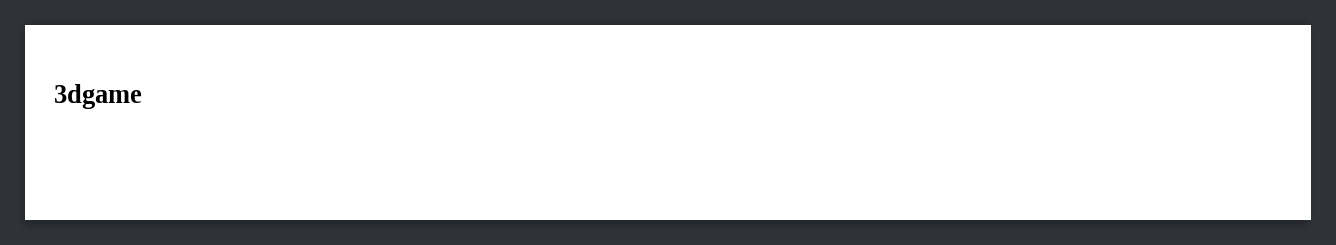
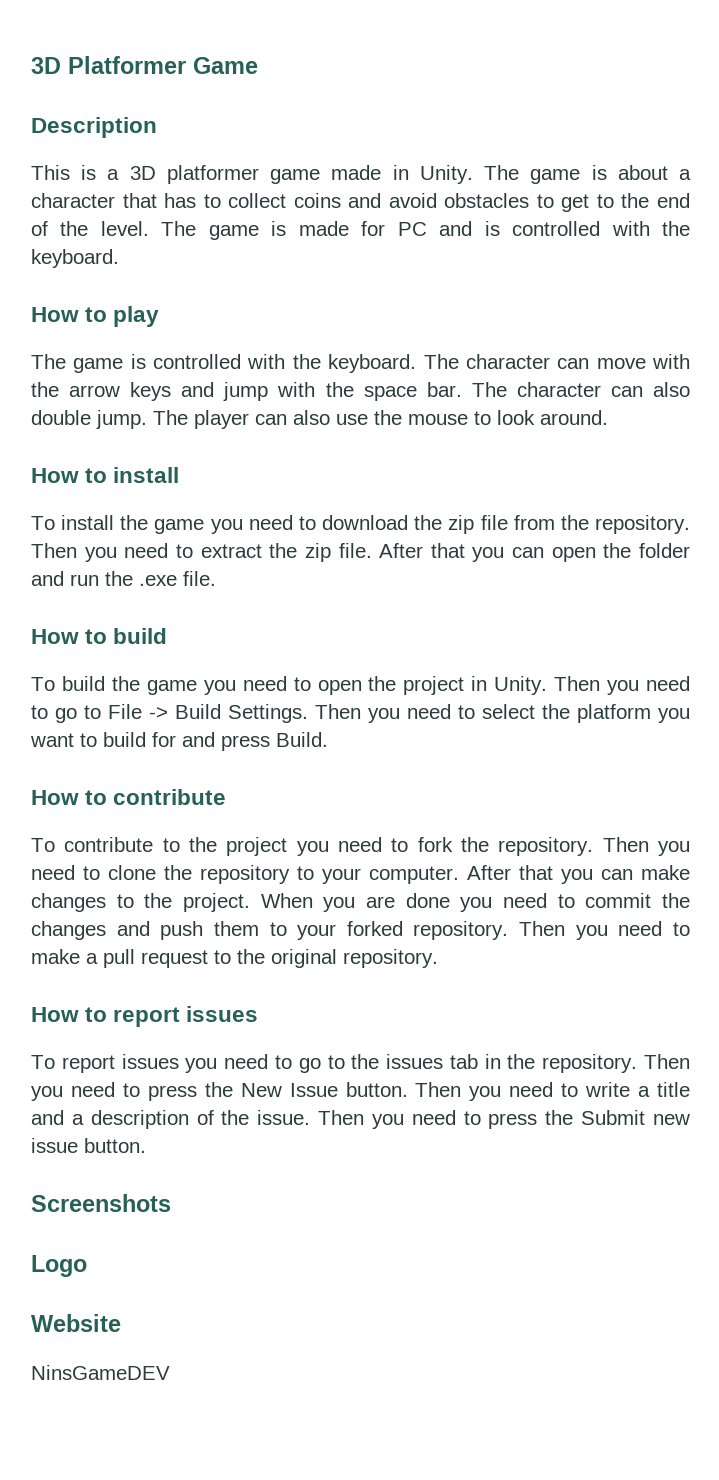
- 3dgame
+ 3D Platformer Game
+ Description
+ This is a 3D platformer game made in Unity. The game is about a character that has to collect coins and avoid obstacles to get to the end of the level. The game is made for PC and is controlled with the keyboard.
+ How to play
+ The game is controlled with the keyboard. The character can move with the arrow keys and jump with the space bar. The character can also double jump. The player can also use the mouse to look around.
+ How to install
+ To install the game you need to download the zip file from the repository. Then you need to extract the zip file. After that you can open the folder and run the .exe file.
+ How to build
+ To build the game you need to open the project in Unity. Then you need to go to File -> Build Settings. Then you need to select the platform you want to build for and press Build.
+ How to contribute
+ To contribute to the project you need to fork the repository. Then you need to clone the repository to your computer. After that you can make changes to the project. When you are done you need to commit the changes and push them to your forked repository. Then you need to make a pull request to the original repository.
+ How to report issues
+ To report issues you need to go to the issues tab in the repository. Then you need to press the New Issue button. Then you need to write a title and a description of the issue. Then you need to press the Submit new issue button.
+ Screenshots
+ Logo
+ Website
+ NinsGameDEV

